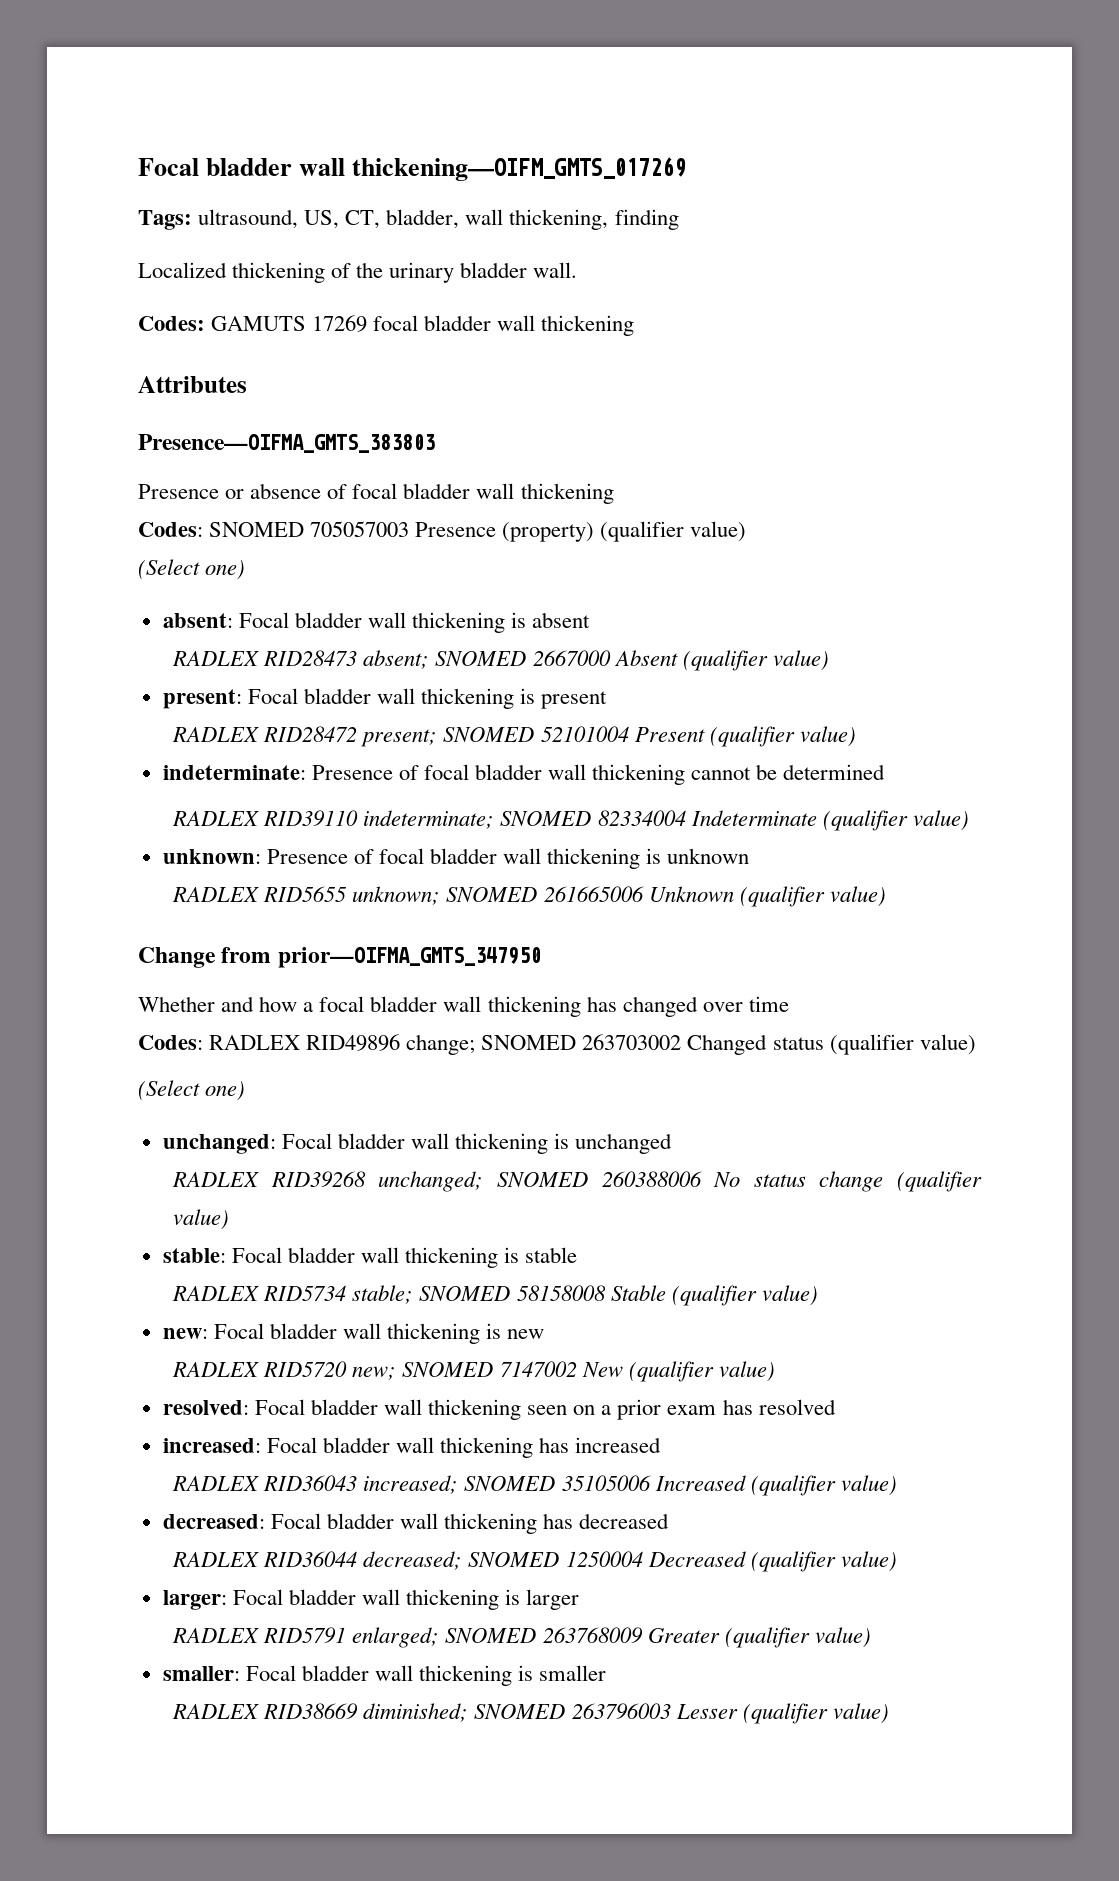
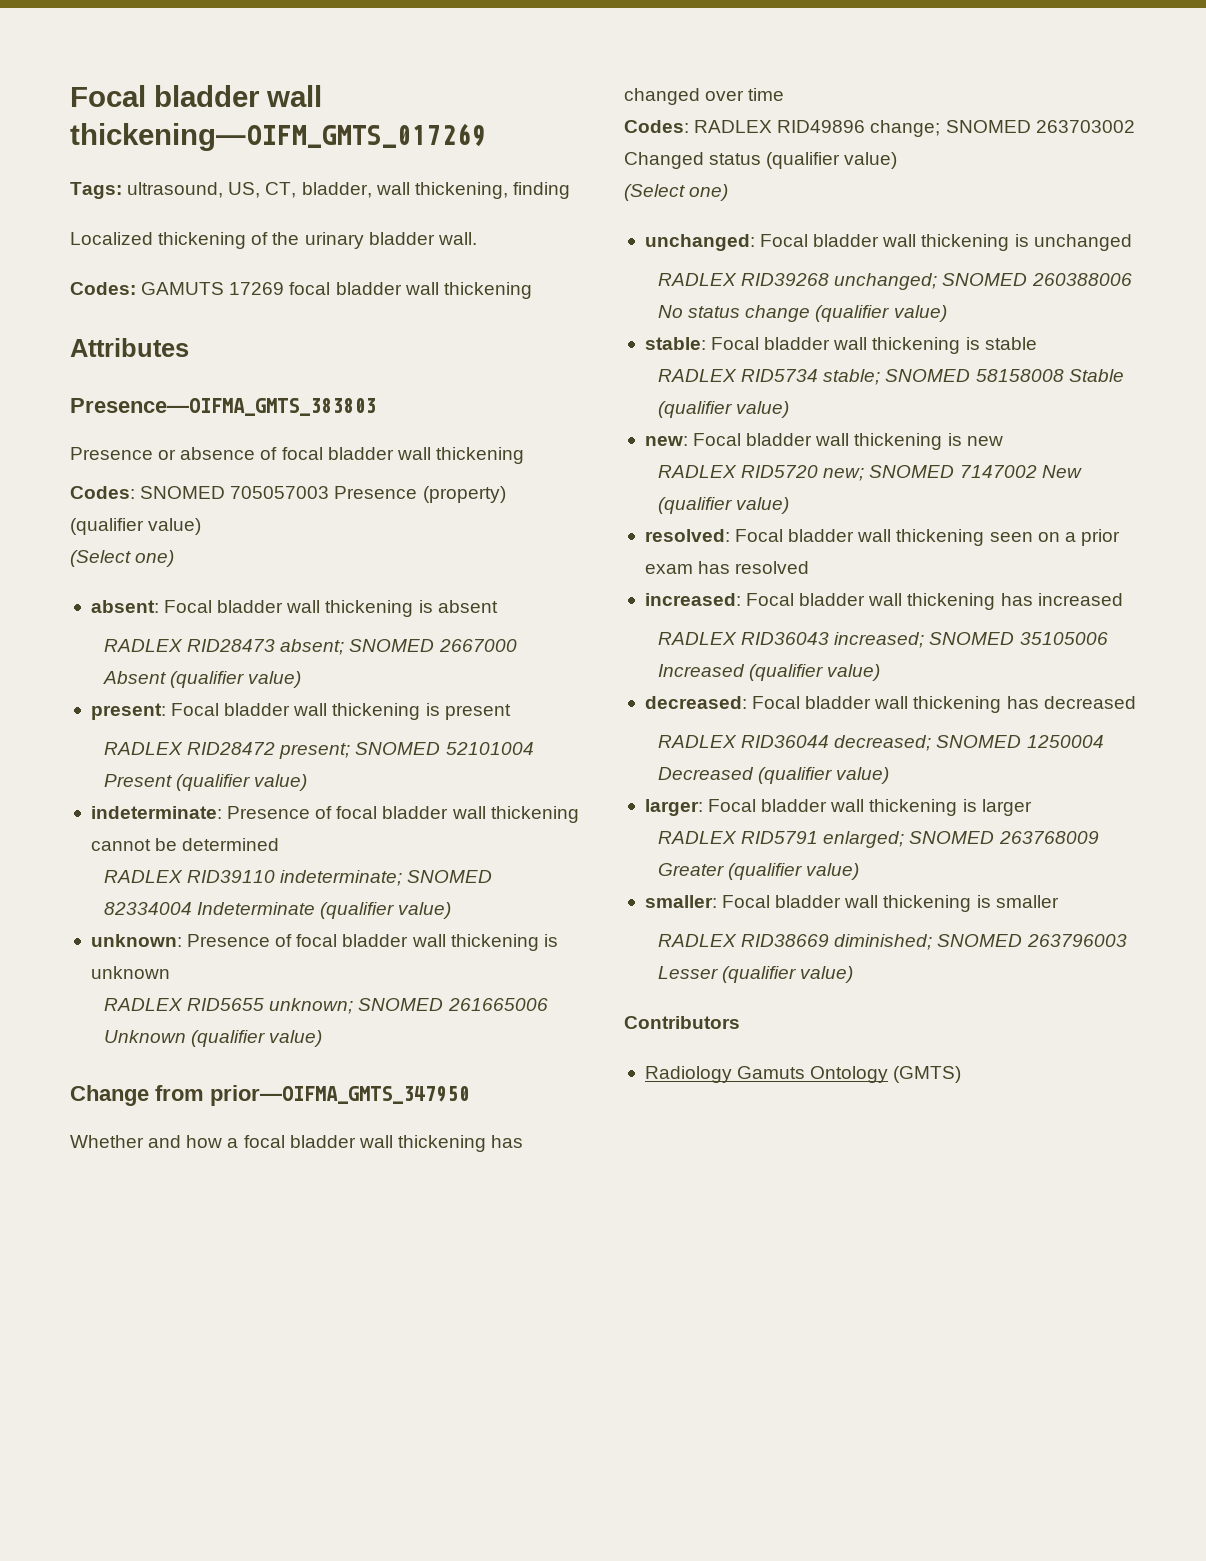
+ Contributors
+ Radiology Gamuts Ontology (GMTS)

